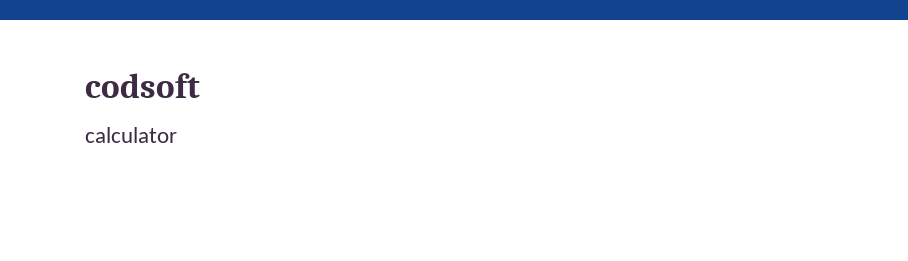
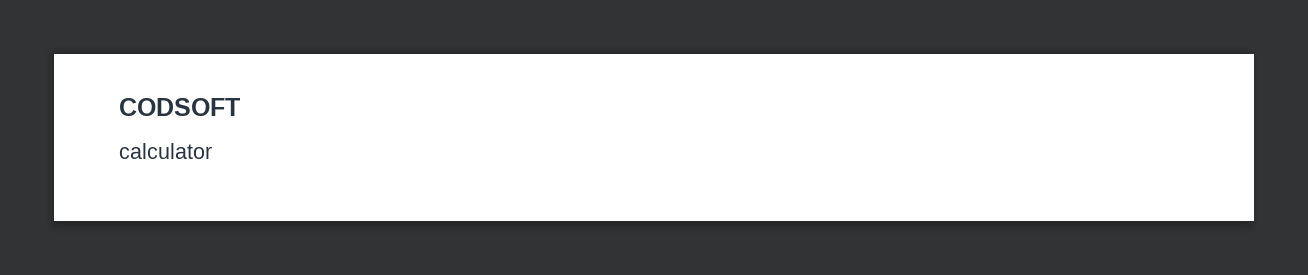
- codsoft
+ CODSOFT

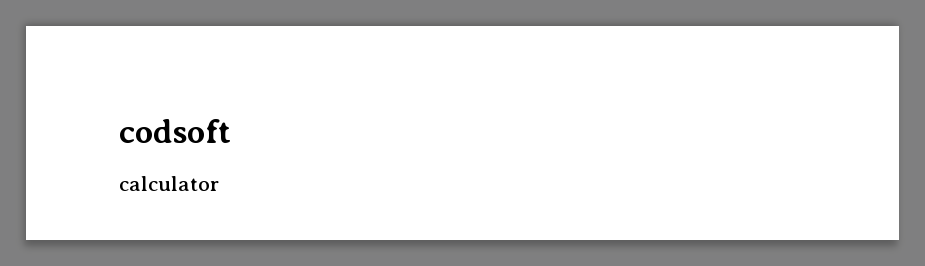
- CODSOFT
+ codsoft

